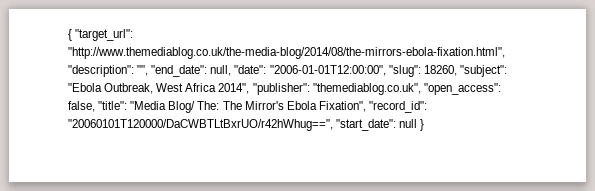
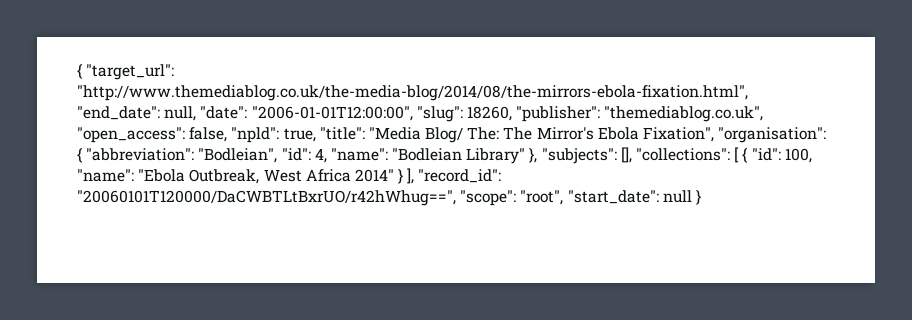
- { "target_url": "http://www.themediablog.co.uk/the-media-blog/2014/08/the-mirrors-ebola-fixation.html", "description": "", "end_date": null, "date": "2006-01-01T12:00:00", "slug": 18260, "subject": "Ebola Outbreak, West Africa 2014", "publisher": "themediablog.co.uk", "open_access": false, "title": "Media Blog/ The: The Mirror's Ebola Fixation", "record_id": "20060101T120000/DaCWBTLtBxrUO/r42hWhug==", "start_date": null }
+ { "target_url": "http://www.themediablog.co.uk/the-media-blog/2014/08/the-mirrors-ebola-fixation.html", "end_date": null, "date": "2006-01-01T12:00:00", "slug": 18260, "publisher": "themediablog.co.uk", "open_access": false, "npld": true, "title": "Media Blog/ The: The Mirror's Ebola Fixation", "organisation": { "abbreviation": "Bodleian", "id": 4, "name": "Bodleian Library" }, "subjects": [], "collections": [ { "id": 100, "name": "Ebola Outbreak, West Africa 2014" } ], "record_id": "20060101T120000/DaCWBTLtBxrUO/r42hWhug==", "scope": "root", "start_date": null }

